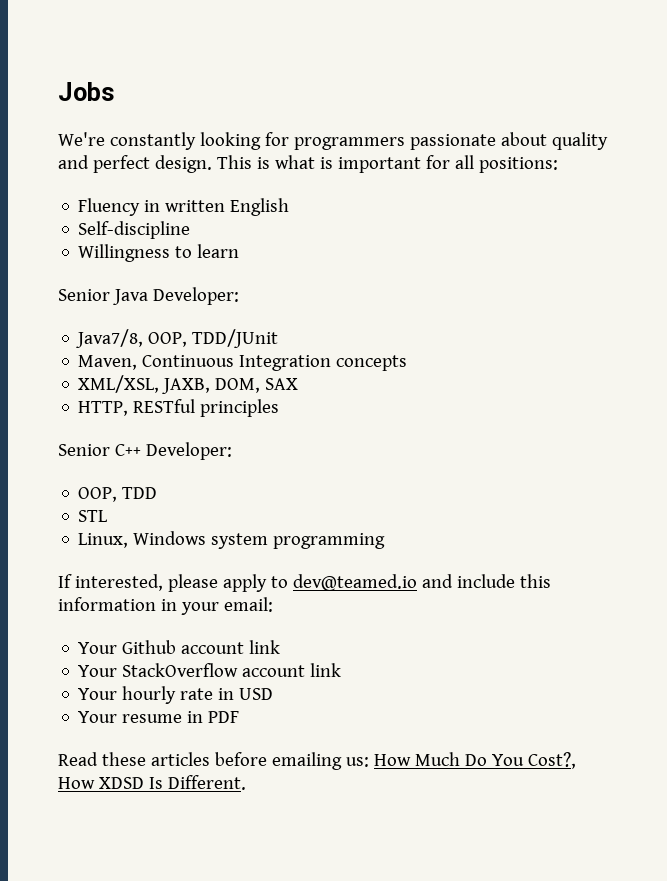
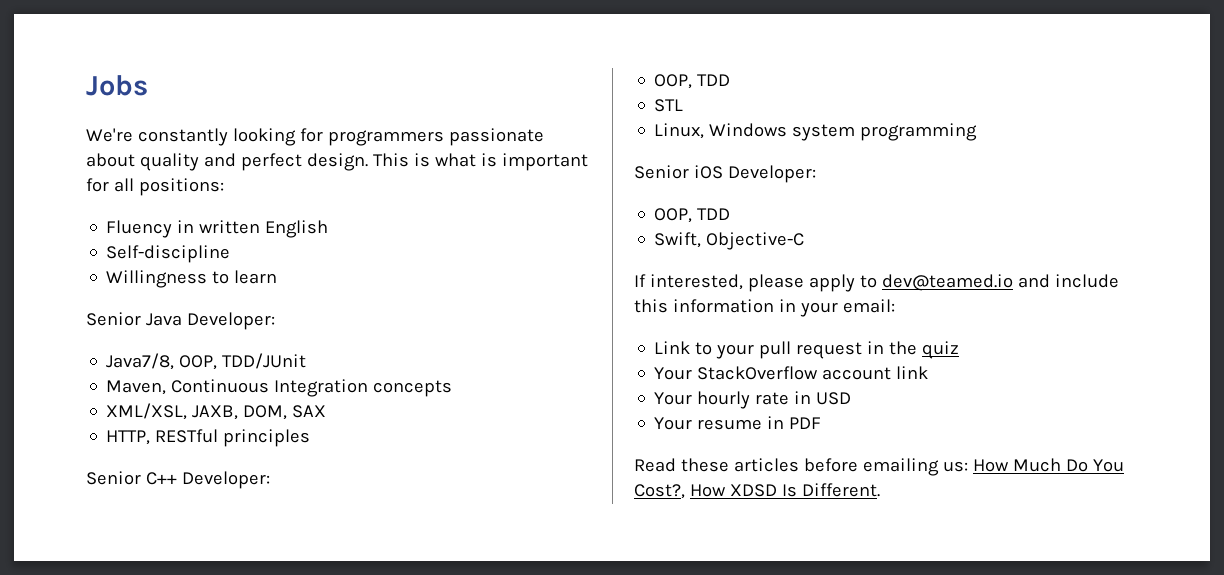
+ Senior iOS Developer:
+ OOP, TDD
+ Swift, Objective-C
- Your Github account link
+ Link to your pull request in the quiz

